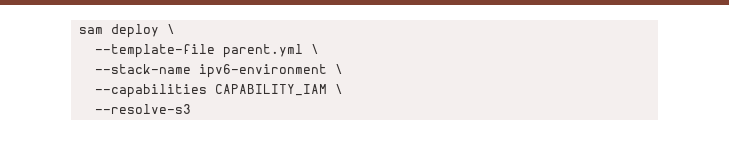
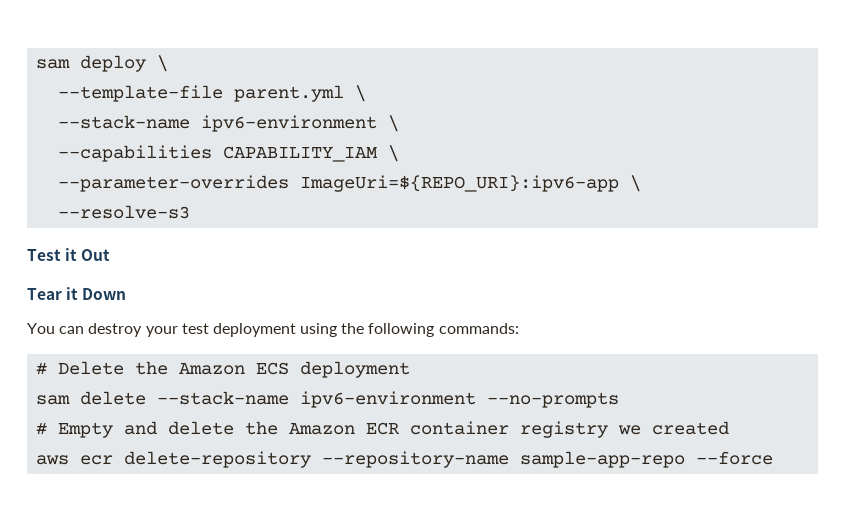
+ --parameter-overrides ImageUri=${REPO_URI}:ipv6-app \
  --resolve-s3
+ Test it Out
+ Tear it Down
+ You can destroy your test deployment using the following commands:
+ # Delete the Amazon ECS deployment
+ sam delete --stack-name ipv6-environment --no-prompts
+ # Empty and delete the Amazon ECR container registry we created
+ aws ecr delete-repository --repository-name sample-app-repo --force

